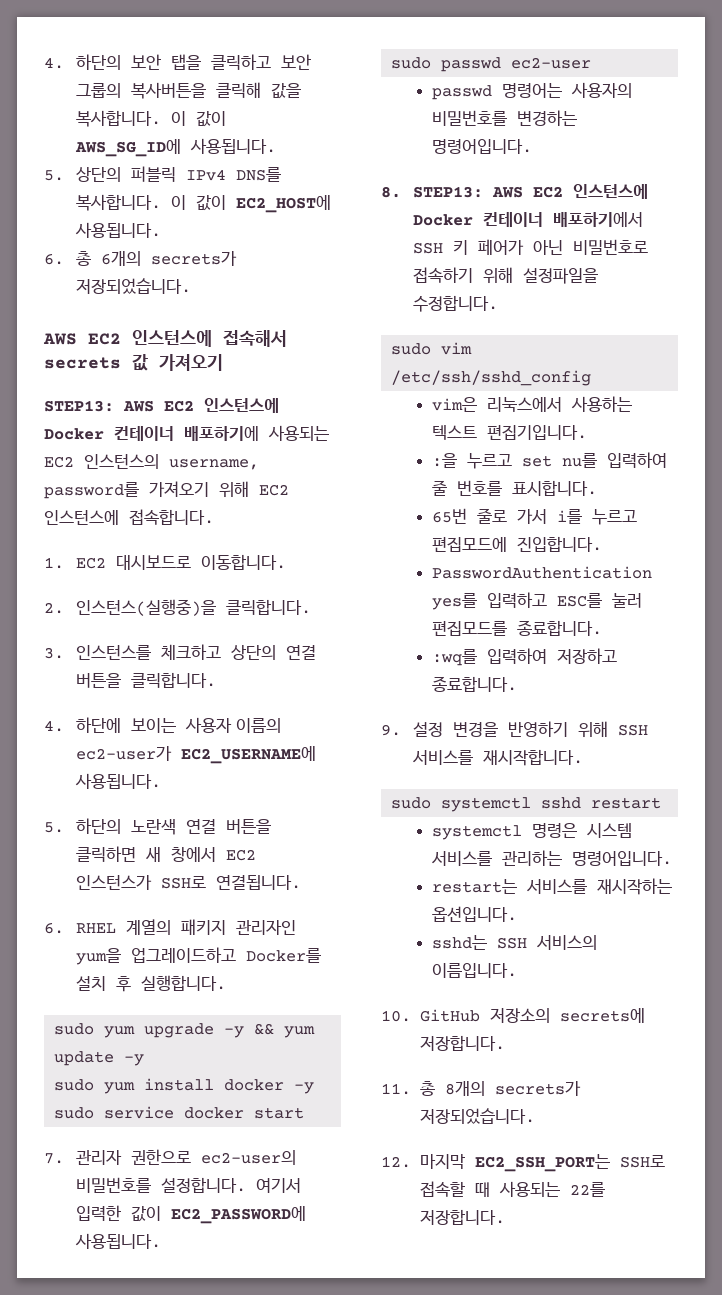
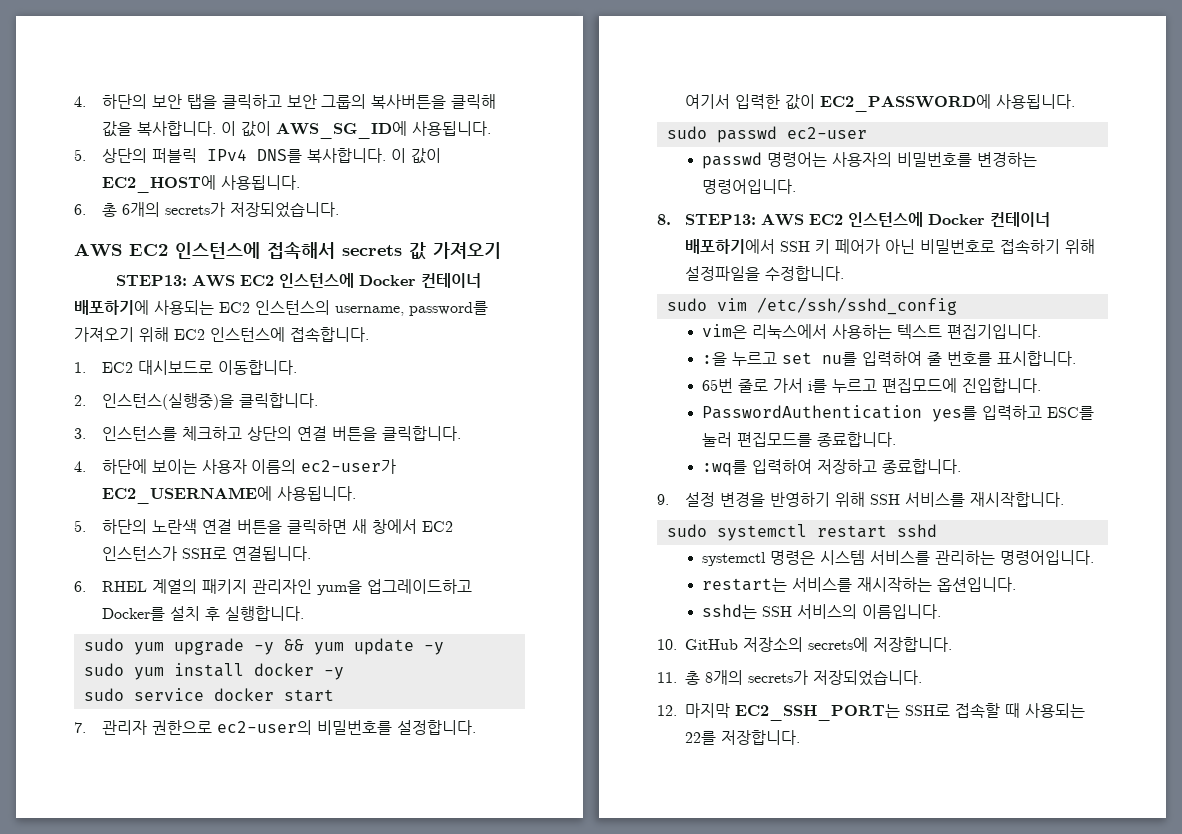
- sudo systemctl sshd restart
+ sudo systemctl restart sshd

